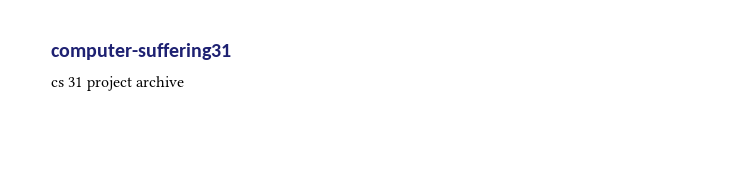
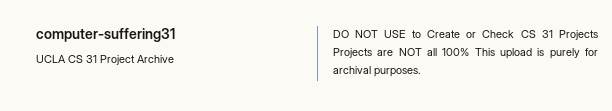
- cs 31 project archive
+ UCLA CS 31 Project Archive
+ DO NOT USE to Create or Check CS 31 Projects Projects are NOT all 100% This upload is purely for archival purposes.

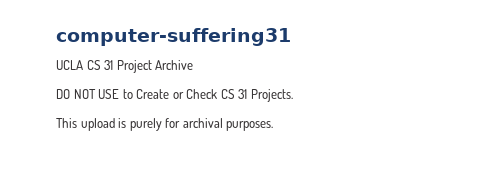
- DO NOT USE to Create or Check CS 31 Projects Projects are NOT all 100% This upload is purely for archival purposes.
+ DO NOT USE to Create or Check CS 31 Projects.
+ This upload is purely for archival purposes.

